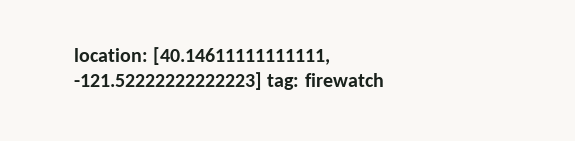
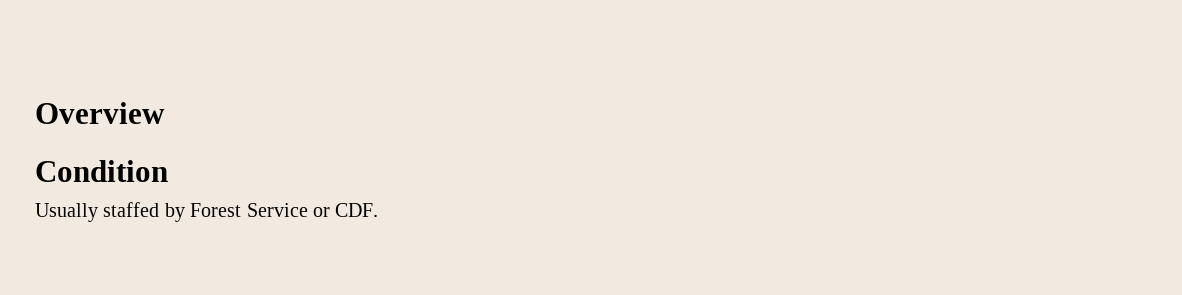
- location: [40.14611111111111, -121.52222222222223] tag: firewatch
+ Overview
+ Condition
+ Usually staffed by Forest Service or CDF.

